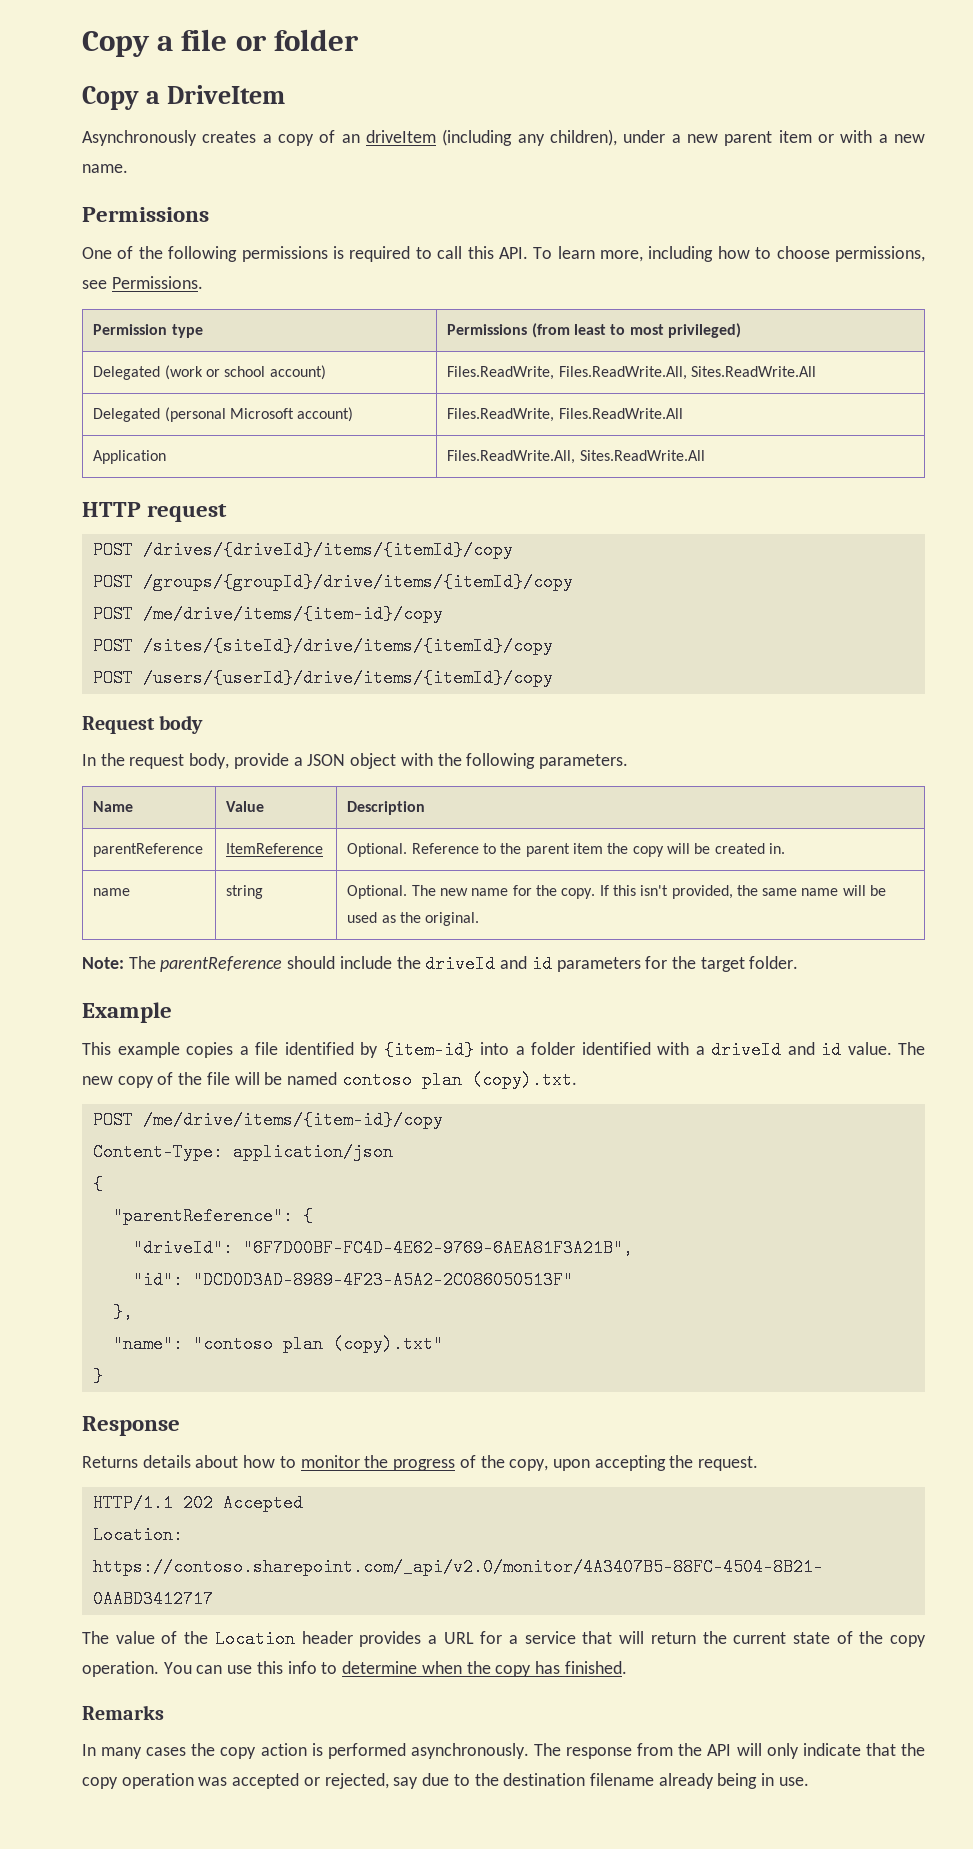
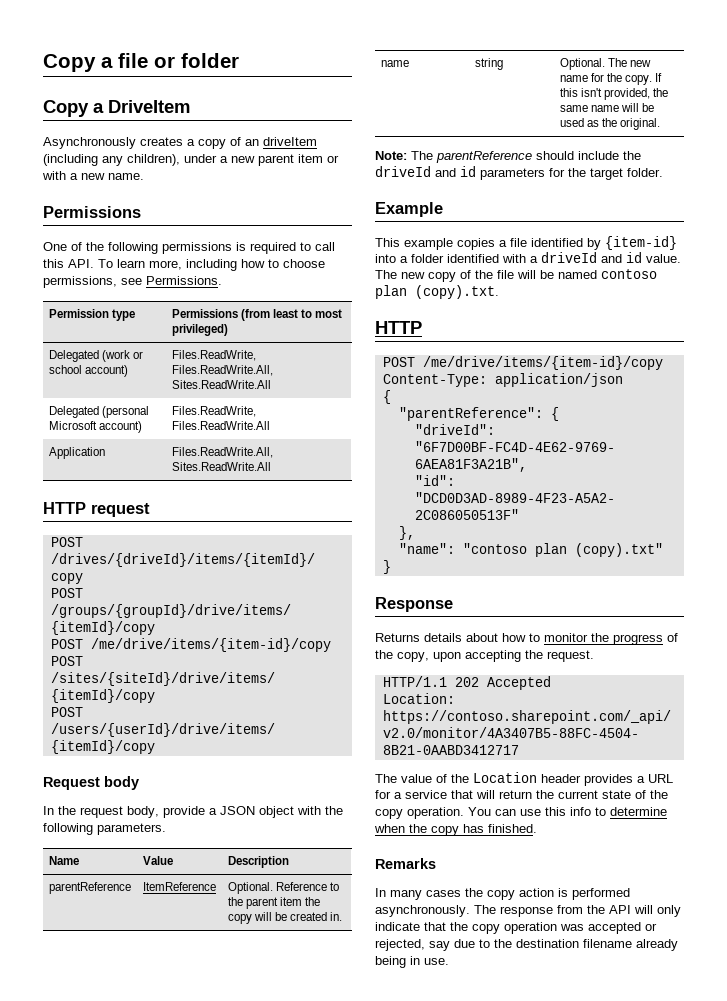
  The new copy of the file will be named contoso plan (copy).txt.
+ HTTP

